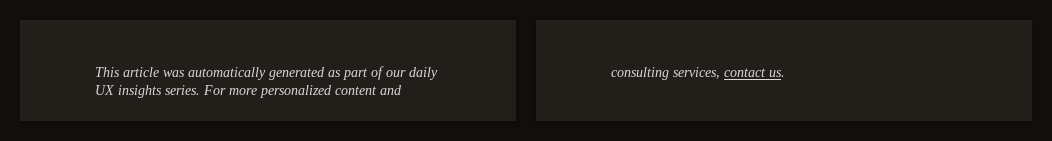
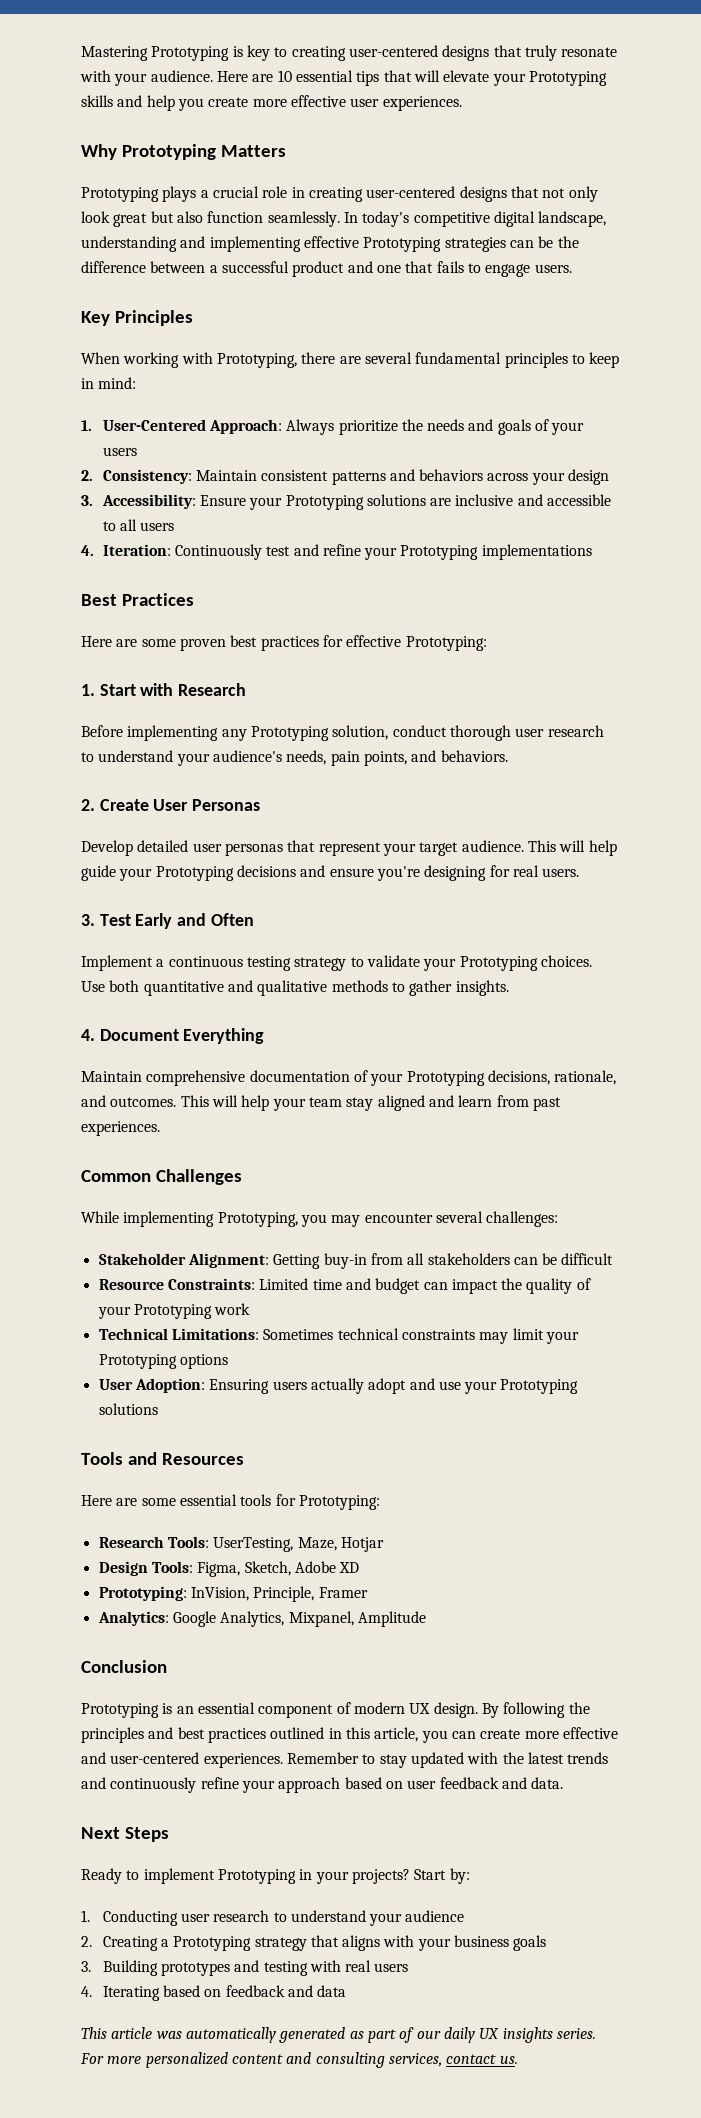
+ Mastering Prototyping is key to creating user-centered designs that truly resonate with your audience. Here are 10 essential tips that will elevate your Prototyping skills and help you create more effective user experiences.
+ Why Prototyping Matters
+ Prototyping plays a crucial role in creating user-centered designs that not only look great but also function seamlessly. In today's competitive digital landscape, understanding and implementing effective Prototyping strategies can be the difference between a successful product and one that fails to engage users.
+ Key Principles
+ When working with Prototyping, there are several fundamental principles to keep in mind:
+ 1. User-Centered Approach: Always prioritize the needs and goals of your users
+ 2. Consistency: Maintain consistent patterns and behaviors across your design
+ 3. Accessibility: Ensure your Prototyping solutions are inclusive and accessible to all users
+ 4. Iteration: Continuously test and refine your Prototyping implementations
+ Best Practices
+ Here are some proven best practices for effective Prototyping:
+ 1. Start with Research
+ Before implementing any Prototyping solution, conduct thorough user research to understand your audience's needs, pain points, and behaviors.
+ 2. Create User Personas
+ Develop detailed user personas that represent your target audience. This will help guide your Prototyping decisions and ensure you're designing for real users.
+ 3. Test Early and Often
+ Implement a continuous testing strategy to validate your Prototyping choices. Use both quantitative and qualitative methods to gather insights.
+ 4. Document Everything
+ Maintain comprehensive documentation of your Prototyping decisions, rationale, and outcomes. This will help your team stay aligned and learn from past experiences.
+ Common Challenges
+ While implementing Prototyping, you may encounter several challenges:
+ Stakeholder Alignment: Getting buy-in from all stakeholders can be difficult
+ Resource Constraints: Limited time and budget can impact the quality of your Prototyping work
+ Technical Limitations: Sometimes technical constraints may limit your Prototyping options
+ User Adoption: Ensuring users actually adopt and use your Prototyping solutions
+ Tools and Resources
+ Here are some essential tools for Prototyping:
+ Research Tools: UserTesting, Maze, Hotjar
+ Design Tools: Figma, Sketch, Adobe XD
+ Prototyping: InVision, Principle, Framer
+ Analytics: Google Analytics, Mixpanel, Amplitude
+ Conclusion
+ Prototyping is an essential component of modern UX design. By following the principles and best practices outlined in this article, you can create more effective and user-centered experiences. Remember to stay updated with the latest trends and continuously refine your approach based on user feedback and data.
+ Next Steps
+ Ready to implement Prototyping in your projects? Start by:
+ 1. Conducting user research to understand your audience
+ 2. Creating a Prototyping strategy that aligns with your business goals
+ 3. Building prototypes and testing with real users
+ 4. Iterating based on feedback and data

